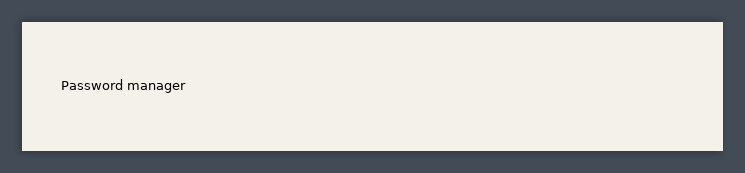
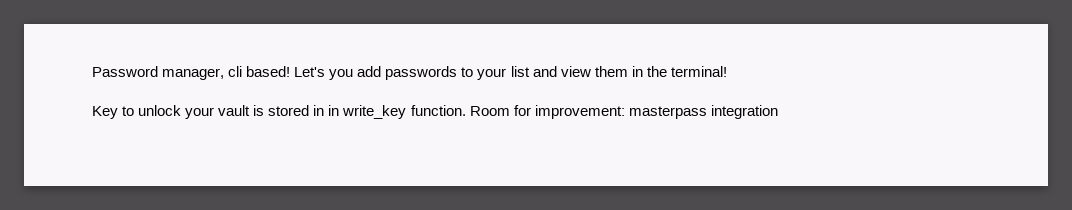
- Password manager
+ Password manager, cli based! Let's you add passwords to your list and view them in the terminal!
+ Key to unlock your vault is stored in in write_key function. Room for improvement: masterpass integration

